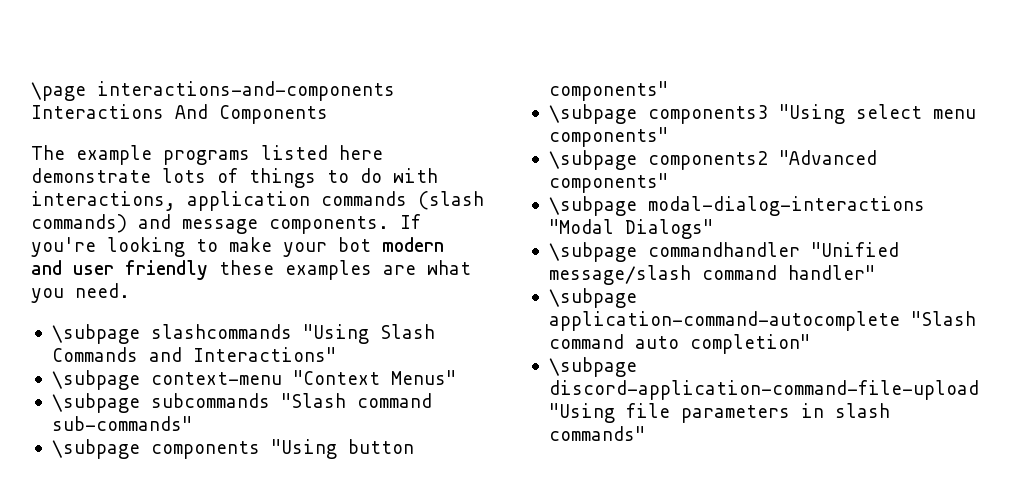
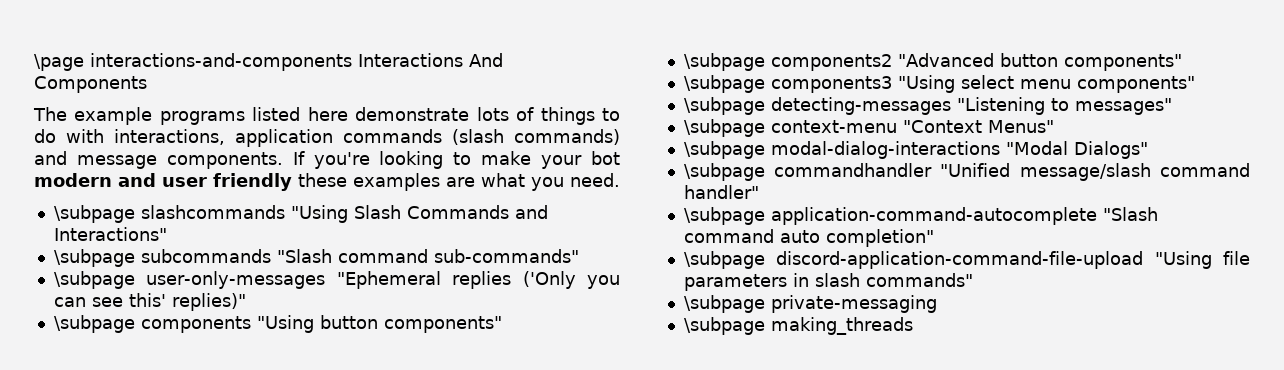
- \subpage context-menu "Context Menus"
+ \subpage user-only-messages "Ephemeral replies ('Only you can see this' replies)"
+ \subpage components2 "Advanced button components"
- \subpage components2 "Advanced components"
+ \subpage detecting-messages "Listening to messages"
+ \subpage context-menu "Context Menus"
+ \subpage private-messaging
+ \subpage making_threads

